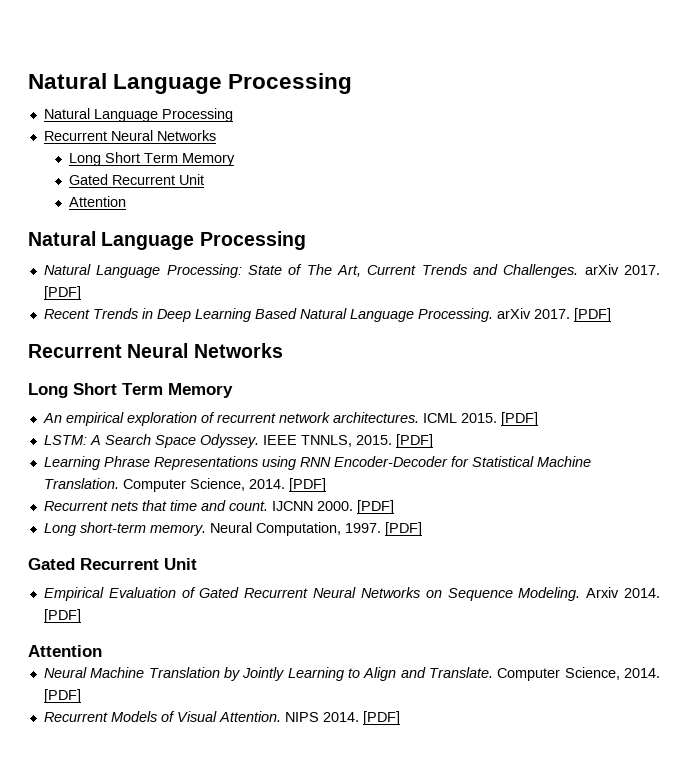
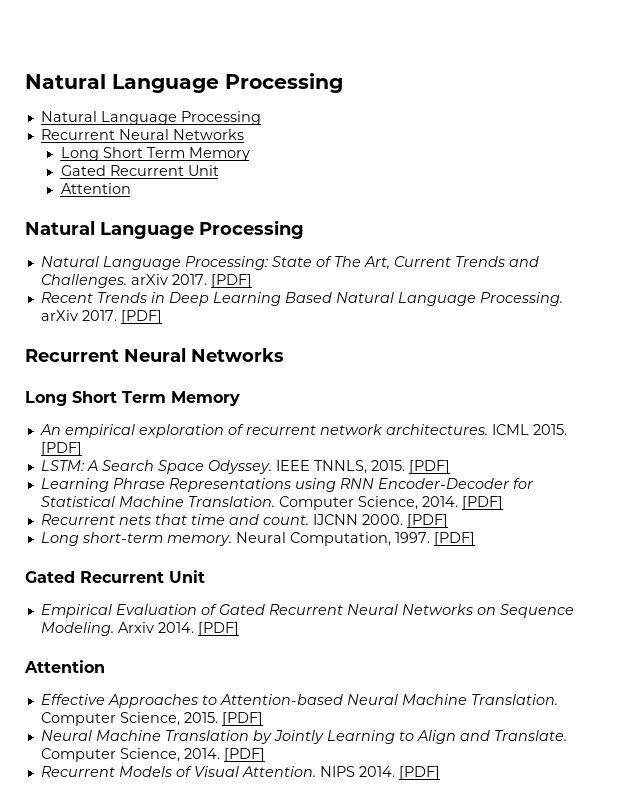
+ Effective Approaches to Attention-based Neural Machine Translation. Computer Science, 2015. [PDF]

